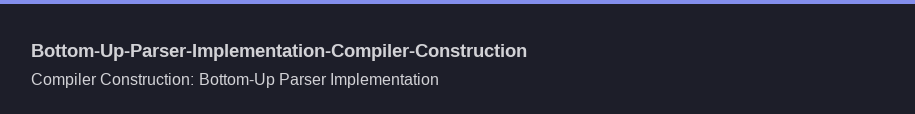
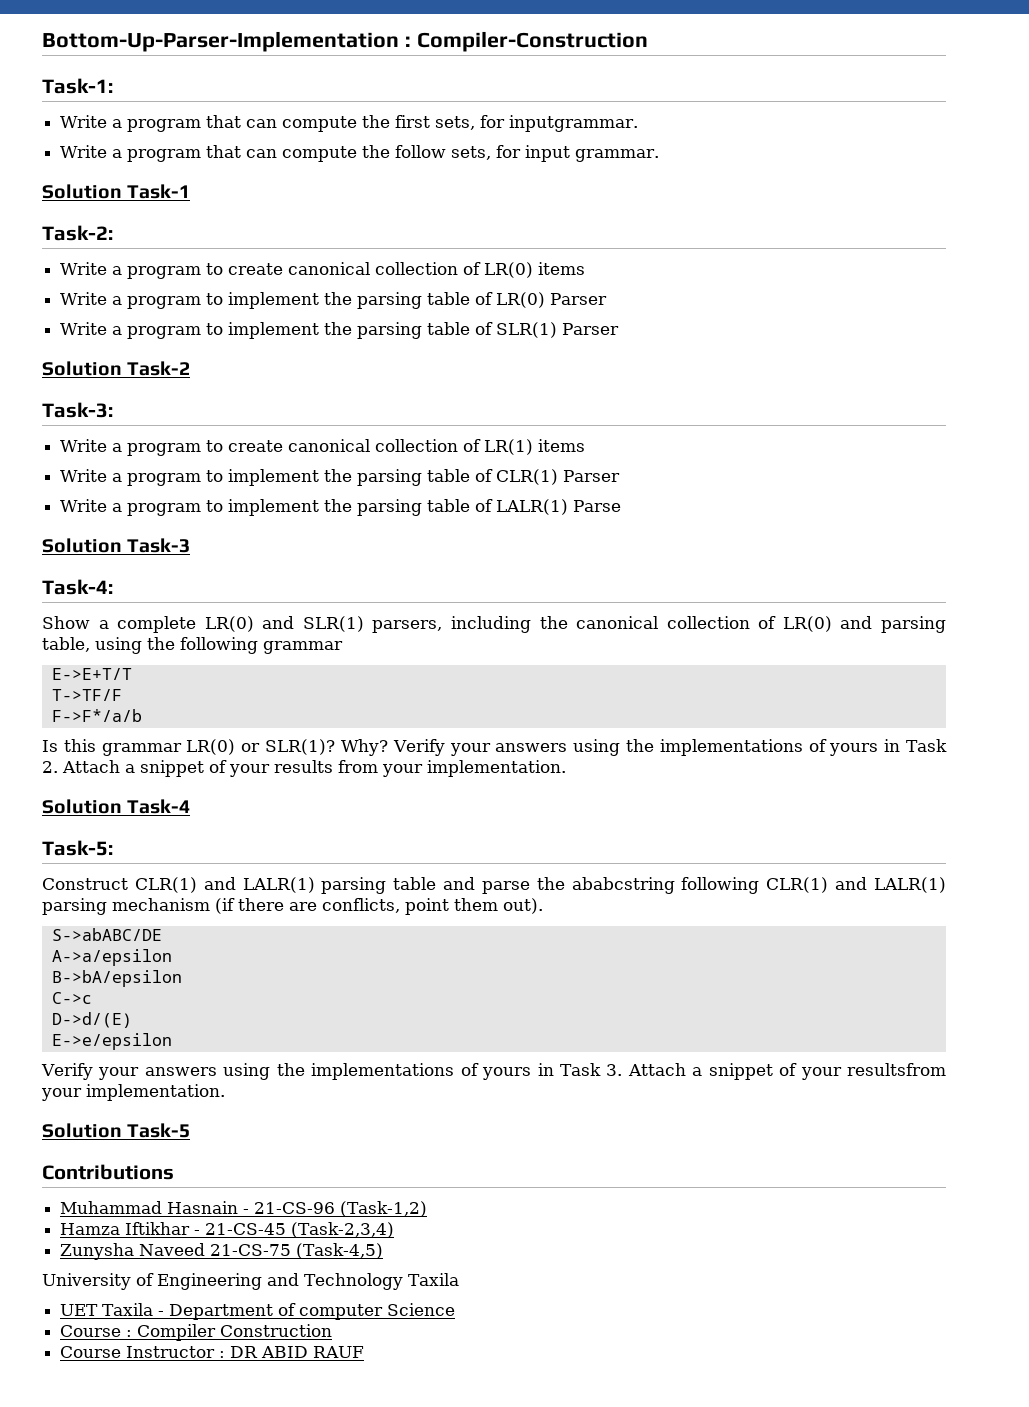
- Bottom-Up-Parser-Implementation-Compiler-Construction
- Compiler Construction: Bottom-Up Parser Implementation
+ Bottom-Up-Parser-Implementation : Compiler-Construction
+ Task-1:
+ Write a program that can compute the first sets, for inputgrammar.
+ Write a program that can compute the follow sets, for input grammar.
+ Solution Task-1
+ Task-2:
+ Write a program to create canonical collection of LR(0) items
+ Write a program to implement the parsing table of LR(0) Parser
+ Write a program to implement the parsing table of SLR(1) Parser
+ Solution Task-2
+ Task-3:
+ Write a program to create canonical collection of LR(1) items
+ Write a program to implement the parsing table of CLR(1) Parser
+ Write a program to implement the parsing table of LALR(1) Parse
+ Solution Task-3
+ Task-4:
+ Show a complete LR(0) and SLR(1) parsers, including the canonical collection of LR(0) and parsing table, using the following grammar
+ E->E+T/T
+ T->TF/F
+ F->F*/a/b
+ Is this grammar LR(0) or SLR(1)? Why? Verify your answers using the implementations of yours in Task 2. Attach a snippet of your results from your implementation.
+ Solution Task-4
+ Task-5:
+ Construct CLR(1) and LALR(1) parsing table and parse the ababcstring following CLR(1) and LALR(1) parsing mechanism (if there are conflicts, point them out).
+ S->abABC/DE
+ A->a/epsilon
+ B->bA/epsilon
+ C->c
+ D->d/(E)
+ E->e/epsilon
+ Verify your answers using the implementations of yours in Task 3. Attach a snippet of your resultsfrom your implementation.
+ Solution Task-5
+ Contributions
+ Muhammad Hasnain - 21-CS-96 (Task-1,2)
+ Hamza Iftikhar - 21-CS-45 (Task-2,3,4)
+ Zunysha Naveed 21-CS-75 (Task-4,5)
+ University of Engineering and Technology Taxila
+ UET Taxila - Department of computer Science
+ Course : Compiler Construction
+ Course Instructor : DR ABID RAUF

